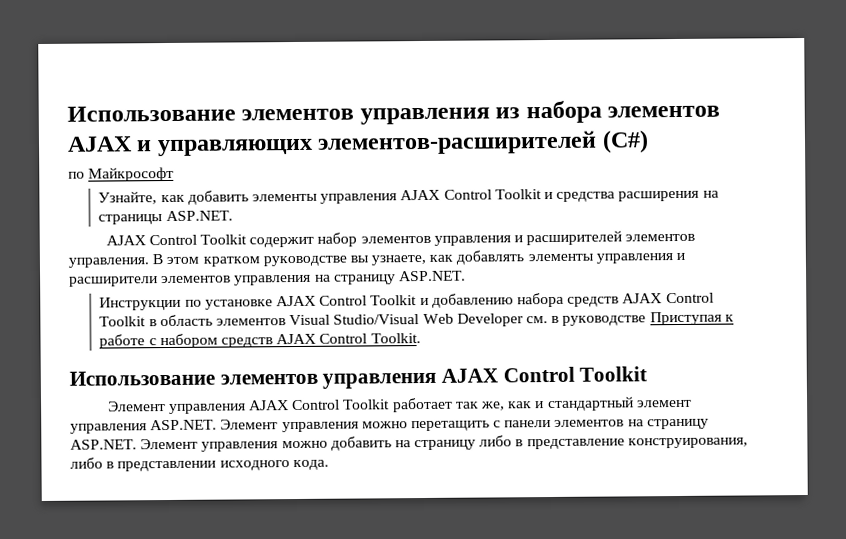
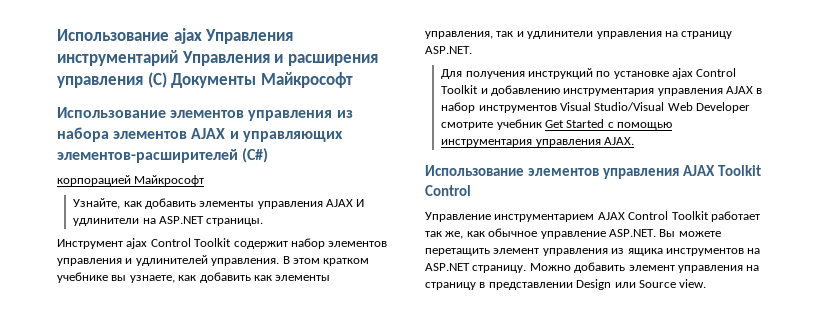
+ Использование ajax Управления инструментарий Управления и расширения управления (C) Документы Майкрософт
- по Майкрософт
+ корпорацией Майкрософт
- Узнайте, как добавить элементы управления AJAX Control Toolkit и средства расширения на страницы ASP.NET.
- AJAX Control Toolkit содержит набор элементов управления и расширителей элементов управления.
+ Узнайте, как добавить элементы управления AJAX И удлинители на ASP.NET страницы.
+ Инструмент ajax Control Toolkit содержит набор элементов управления и удлинителей управления.
- В этом кратком руководстве вы узнаете, как добавлять элементы управления и расширители элементов управления на страницу ASP.NET.
+ В этом кратком учебнике вы узнаете, как добавить как элементы управления, так и удлинители управления на страницу ASP.NET.
- Инструкции по установке AJAX Control Toolkit и добавлению набора средств AJAX Control Toolkit в область элементов Visual Studio/Visual Web Developer см. в руководстве Приступая к работе с набором средств AJAX Control Toolkit.
+ Для получения инструкций по установке ajax Control Toolkit и добавлению инструментария управления AJAX в набор инструментов Visual Studio/Visual Web Developer смотрите учебник Get Started с помощью инструментария управления AJAX.
- Использование элементов управления AJAX Control Toolkit
- Элемент управления AJAX Control Toolkit работает так же, как и стандартный элемент управления ASP.NET. Элемент управления можно перетащить с панели элементов на страницу ASP.NET. Элемент управления можно добавить на страницу либо в представление конструирования, либо в представлении исходного кода.
+ Использование элементов управления AJAX Toolkit Control
+ Управление инструментарием AJAX Control Toolkit работает так же, как обычное управление ASP.NET. Вы можете перетащить элемент управления из ящика инструментов на ASP.NET страницу. Можно добавить элемент управления на страницу в представлении Design или Source view.

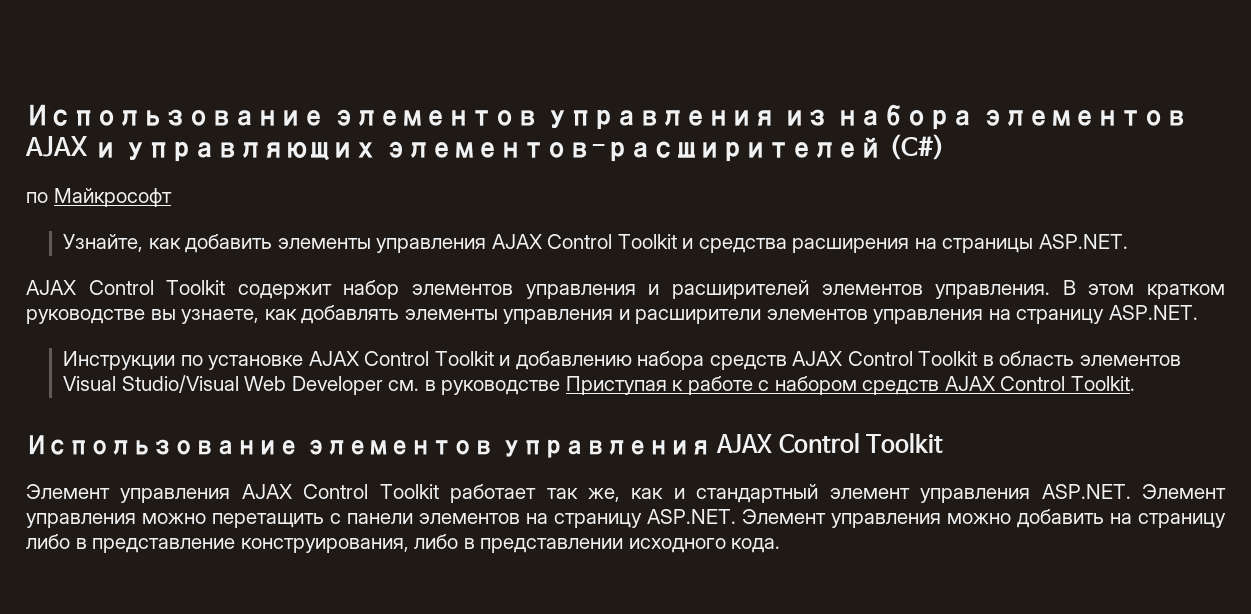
- Использование ajax Управления инструментарий Управления и расширения управления (C) Документы Майкрософт
- корпорацией Майкрософт
+ по Майкрософт
- Узнайте, как добавить элементы управления AJAX И удлинители на ASP.NET страницы.
- Инструмент ajax Control Toolkit содержит набор элементов управления и удлинителей управления.
+ Узнайте, как добавить элементы управления AJAX Control Toolkit и средства расширения на страницы ASP.NET.
+ AJAX Control Toolkit содержит набор элементов управления и расширителей элементов управления.
- В этом кратком учебнике вы узнаете, как добавить как элементы управления, так и удлинители управления на страницу ASP.NET.
+ В этом кратком руководстве вы узнаете, как добавлять элементы управления и расширители элементов управления на страницу ASP.NET.
- Для получения инструкций по установке ajax Control Toolkit и добавлению инструментария управления AJAX в набор инструментов Visual Studio/Visual Web Developer смотрите учебник Get Started с помощью инструментария управления AJAX.
+ Инструкции по установке AJAX Control Toolkit и добавлению набора средств AJAX Control Toolkit в область элементов Visual Studio/Visual Web Developer см. в руководстве Приступая к работе с набором средств AJAX Control Toolkit.
- Использование элементов управления AJAX Toolkit Control
- Управление инструментарием AJAX Control Toolkit работает так же, как обычное управление ASP.NET. Вы можете перетащить элемент управления из ящика инструментов на ASP.NET страницу. Можно добавить элемент управления на страницу в представлении Design или Source view.
+ Использование элементов управления AJAX Control Toolkit
+ Элемент управления AJAX Control Toolkit работает так же, как и стандартный элемент управления ASP.NET. Элемент управления можно перетащить с панели элементов на страницу ASP.NET. Элемент управления можно добавить на страницу либо в представление конструирования, либо в представлении исходного кода.

